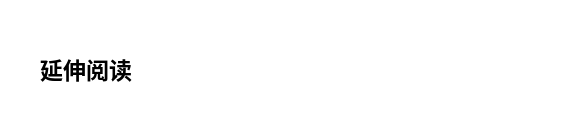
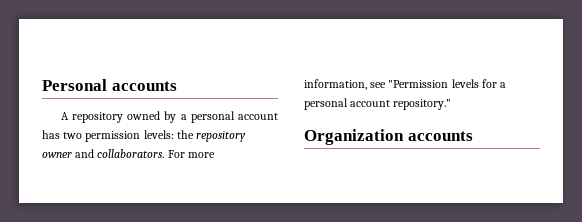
- 延伸阅读
+ Personal accounts
+ A repository owned by a personal account has two permission levels: the repository owner and collaborators. For more information, see "Permission levels for a personal account repository."
+ Organization accounts

